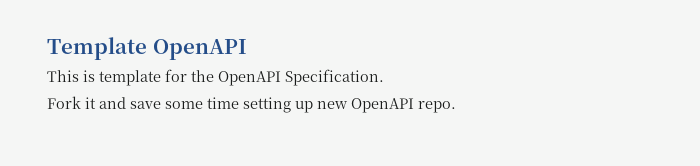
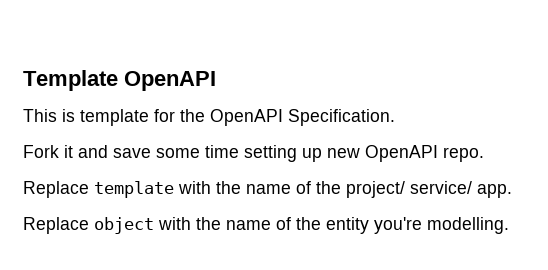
+ Replace template with the name of the project/ service/ app.
+ Replace object with the name of the entity you're modelling.

